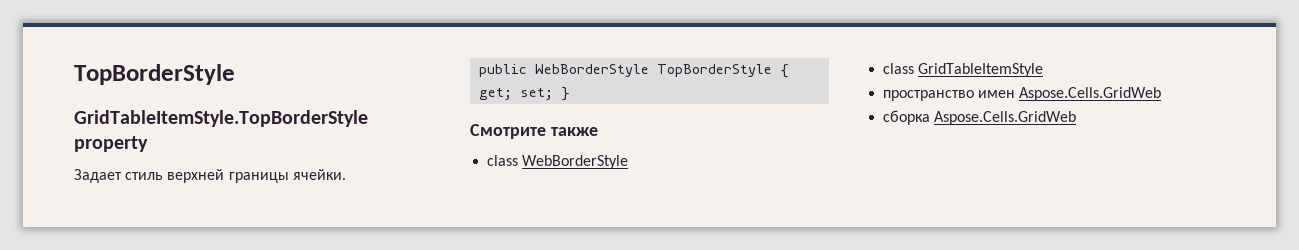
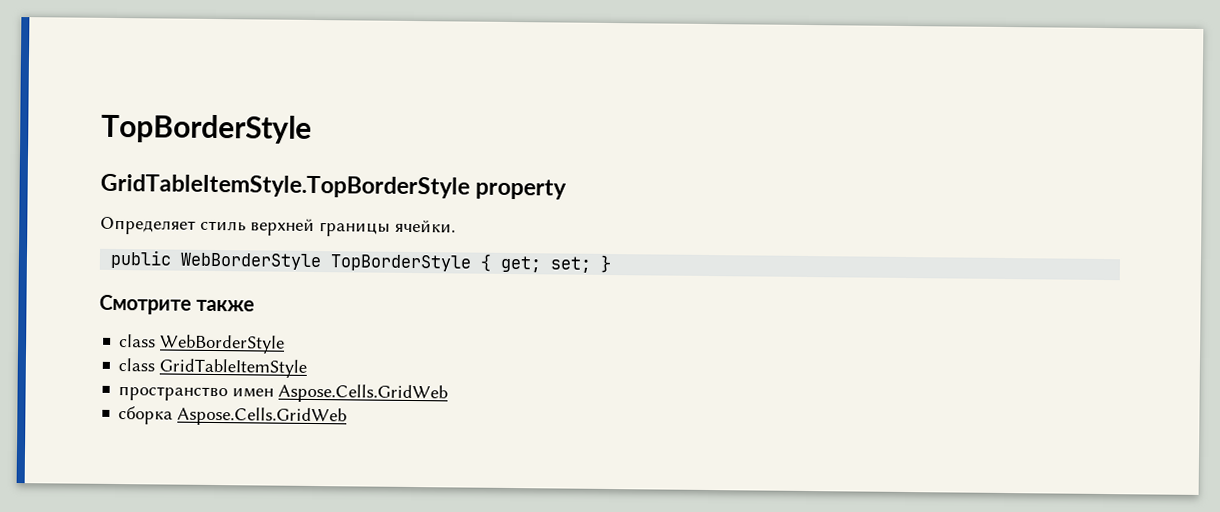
- Задает стиль верхней границы ячейки.
+ Определяет стиль верхней границы ячейки.

